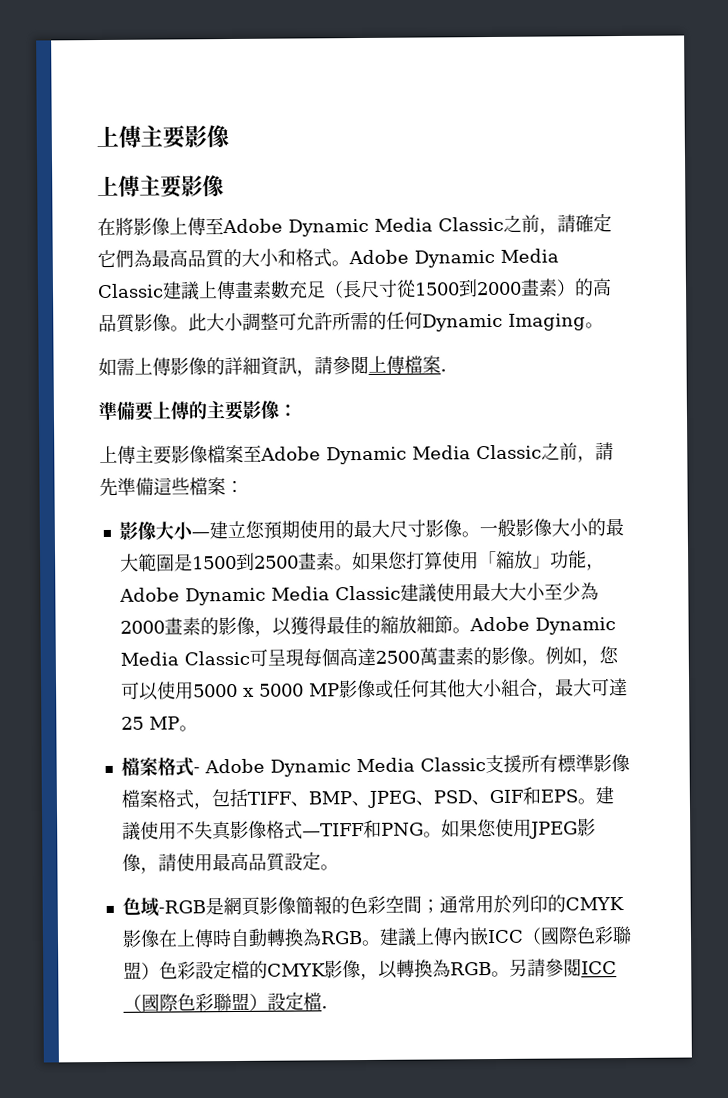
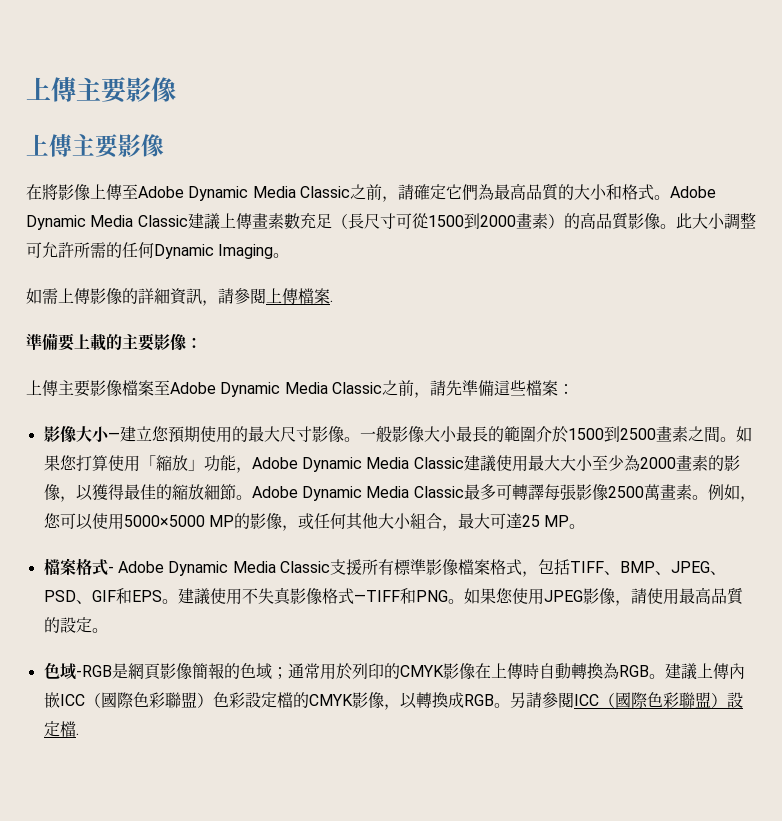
- Adobe Dynamic Media Classic建議上傳畫素數充足（長尺寸從1500到2000畫素）的高品質影像。
+ Adobe Dynamic Media Classic建議上傳畫素數充足（長尺寸可從1500到2000畫素）的高品質影像。
- 準備要上傳的主要影像：
+ 準備要上載的主要影像：
- 一般影像大小的最大範圍是1500到2500畫素。
+ 一般影像大小最長的範圍介於1500到2500畫素之間。
- Adobe Dynamic Media Classic可呈現每個高達2500萬畫素的影像。
+ Adobe Dynamic Media Classic最多可轉譯每張影像2500萬畫素。
- 例如，您可以使用5000 x 5000 MP影像或任何其他大小組合，最大可達25 MP。
+ 例如，您可以使用5000×5000 MP的影像，或任何其他大小組合，最大可達25 MP。
- 如果您使用JPEG影像，請使用最高品質設定。
+ 如果您使用JPEG影像，請使用最高品質的設定。
- 色域-RGB是網頁影像簡報的色彩空間；通常用於列印的CMYK影像在上傳時自動轉換為RGB。
+ 色域-RGB是網頁影像簡報的色域；通常用於列印的CMYK影像在上傳時自動轉換為RGB。
- 建議上傳內嵌ICC（國際色彩聯盟）色彩設定檔的CMYK影像，以轉換為RGB。
+ 建議上傳內嵌ICC（國際色彩聯盟）色彩設定檔的CMYK影像，以轉換成RGB。

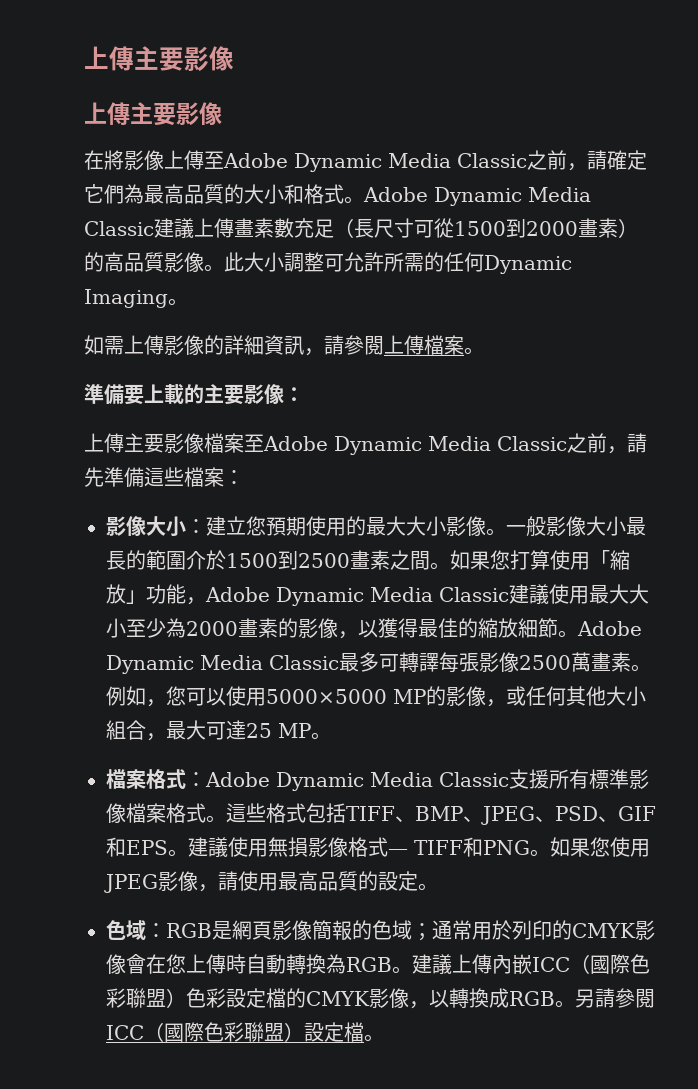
- 如需上傳影像的詳細資訊，請參閱上傳檔案.
+ 如需上傳影像的詳細資訊，請參閱上傳檔案。
- 影像大小—建立您預期使用的最大尺寸影像。
+ 影像大小：建立您預期使用的最大大小影像。
- 檔案格式- Adobe Dynamic Media Classic支援所有標準影像檔案格式，包括TIFF、BMP、JPEG、PSD、GIF和EPS。
+ 檔案格式：Adobe Dynamic Media Classic支援所有標準影像檔案格式。這些格式包括TIFF、BMP、JPEG、PSD、GIF和EPS。
- 建議使用不失真影像格式—TIFF和PNG。
+ 建議使用無損影像格式— TIFF和PNG。
- 色域-RGB是網頁影像簡報的色域；通常用於列印的CMYK影像在上傳時自動轉換為RGB。
+ 色域：RGB是網頁影像簡報的色域；通常用於列印的CMYK影像會在您上傳時自動轉換為RGB。
- 另請參閱ICC（國際色彩聯盟）設定檔.
+ 另請參閱ICC（國際色彩聯盟）設定檔。

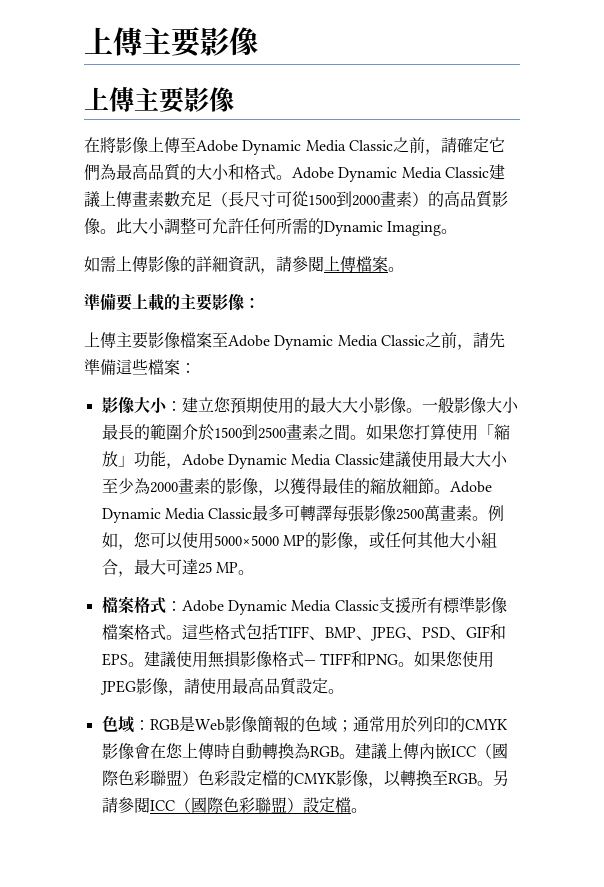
- 此大小調整可允許所需的任何Dynamic Imaging。
+ 此大小調整可允許任何所需的Dynamic Imaging。
- 如果您使用JPEG影像，請使用最高品質的設定。
+ 如果您使用JPEG影像，請使用最高品質設定。
- 色域：RGB是網頁影像簡報的色域；通常用於列印的CMYK影像會在您上傳時自動轉換為RGB。
+ 色域：RGB是Web影像簡報的色域；通常用於列印的CMYK影像會在您上傳時自動轉換為RGB。
- 建議上傳內嵌ICC（國際色彩聯盟）色彩設定檔的CMYK影像，以轉換成RGB。
+ 建議上傳內嵌ICC（國際色彩聯盟）色彩設定檔的CMYK影像，以轉換至RGB。

